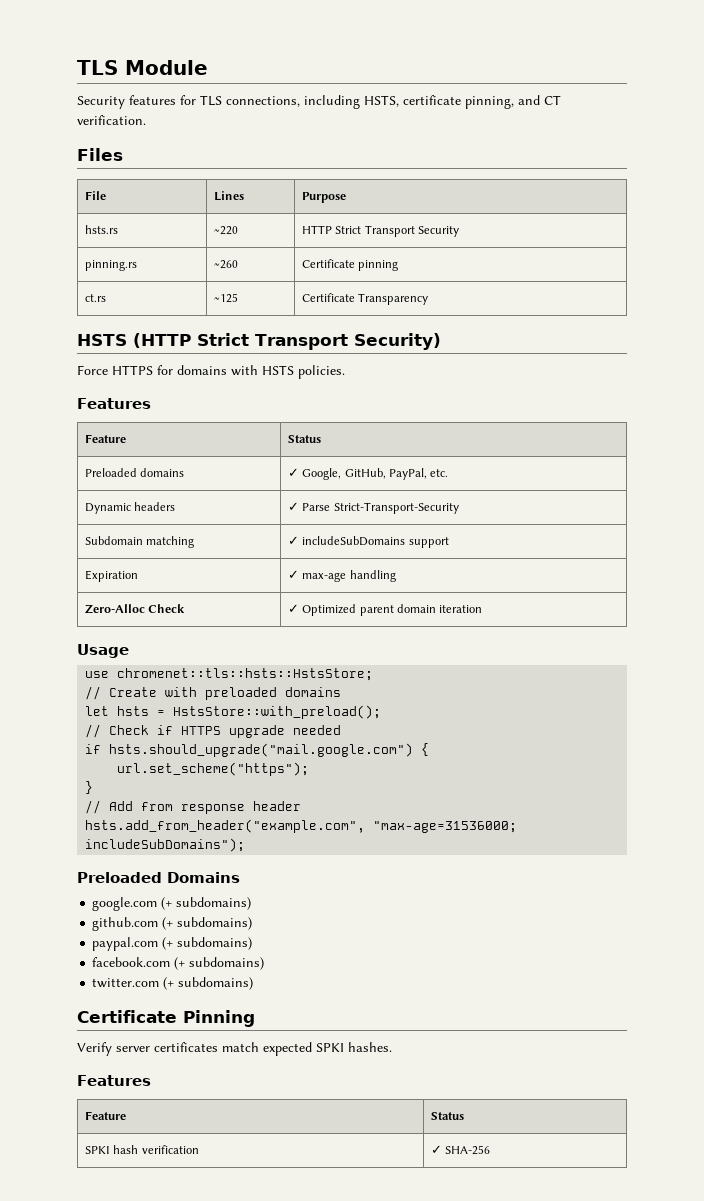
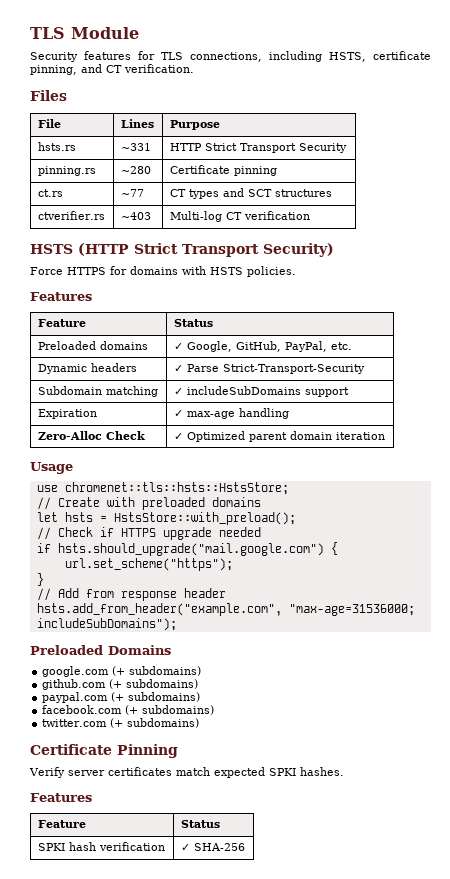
- hsts.rs | ~220 | HTTP Strict Transport Security
+ hsts.rs | ~331 | HTTP Strict Transport Security
- pinning.rs | ~260 | Certificate pinning
+ pinning.rs | ~280 | Certificate pinning
- ct.rs | ~125 | Certificate Transparency
+ ct.rs | ~77 | CT types and SCT structures
+ ctverifier.rs | ~403 | Multi-log CT verification

